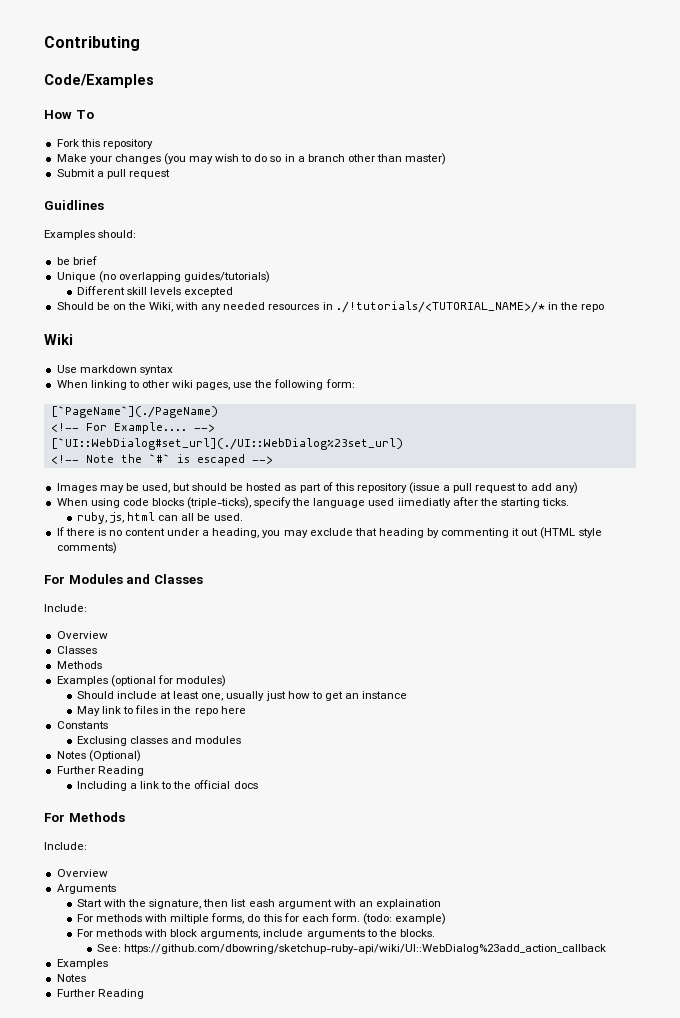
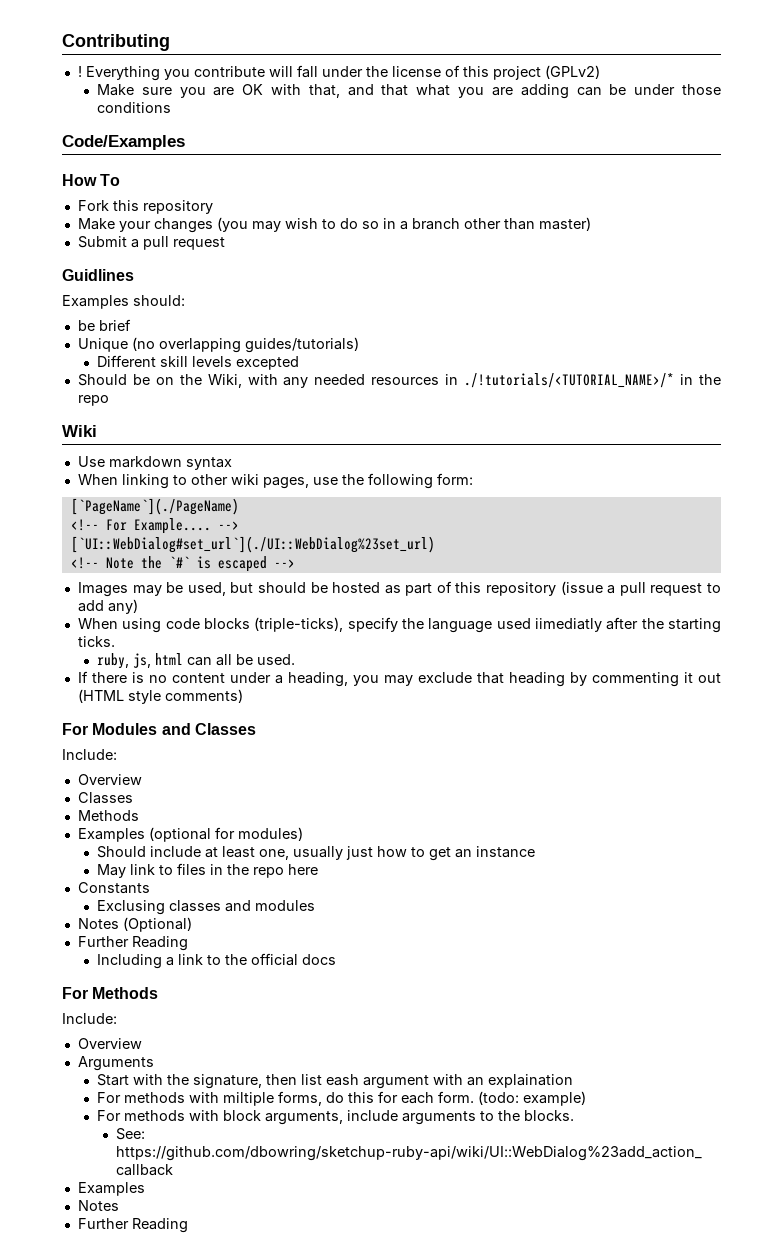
+ ! Everything you contribute will fall under the license of this project (GPLv2)
+ Make sure you are OK with that, and that what you are adding can be under those conditions
- [`UI::WebDialog#set_url](./UI::WebDialog%23set_url)
+ [`UI::WebDialog#set_url`](./UI::WebDialog%23set_url)

